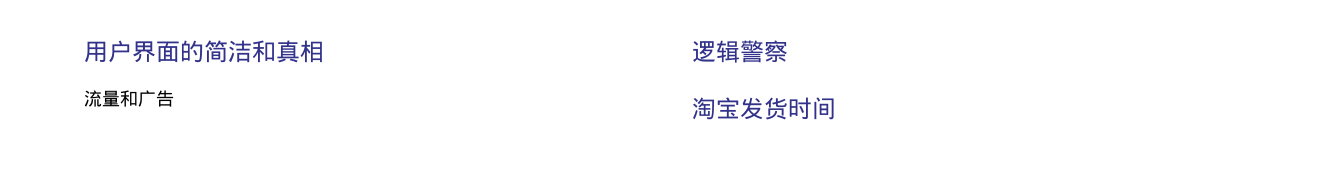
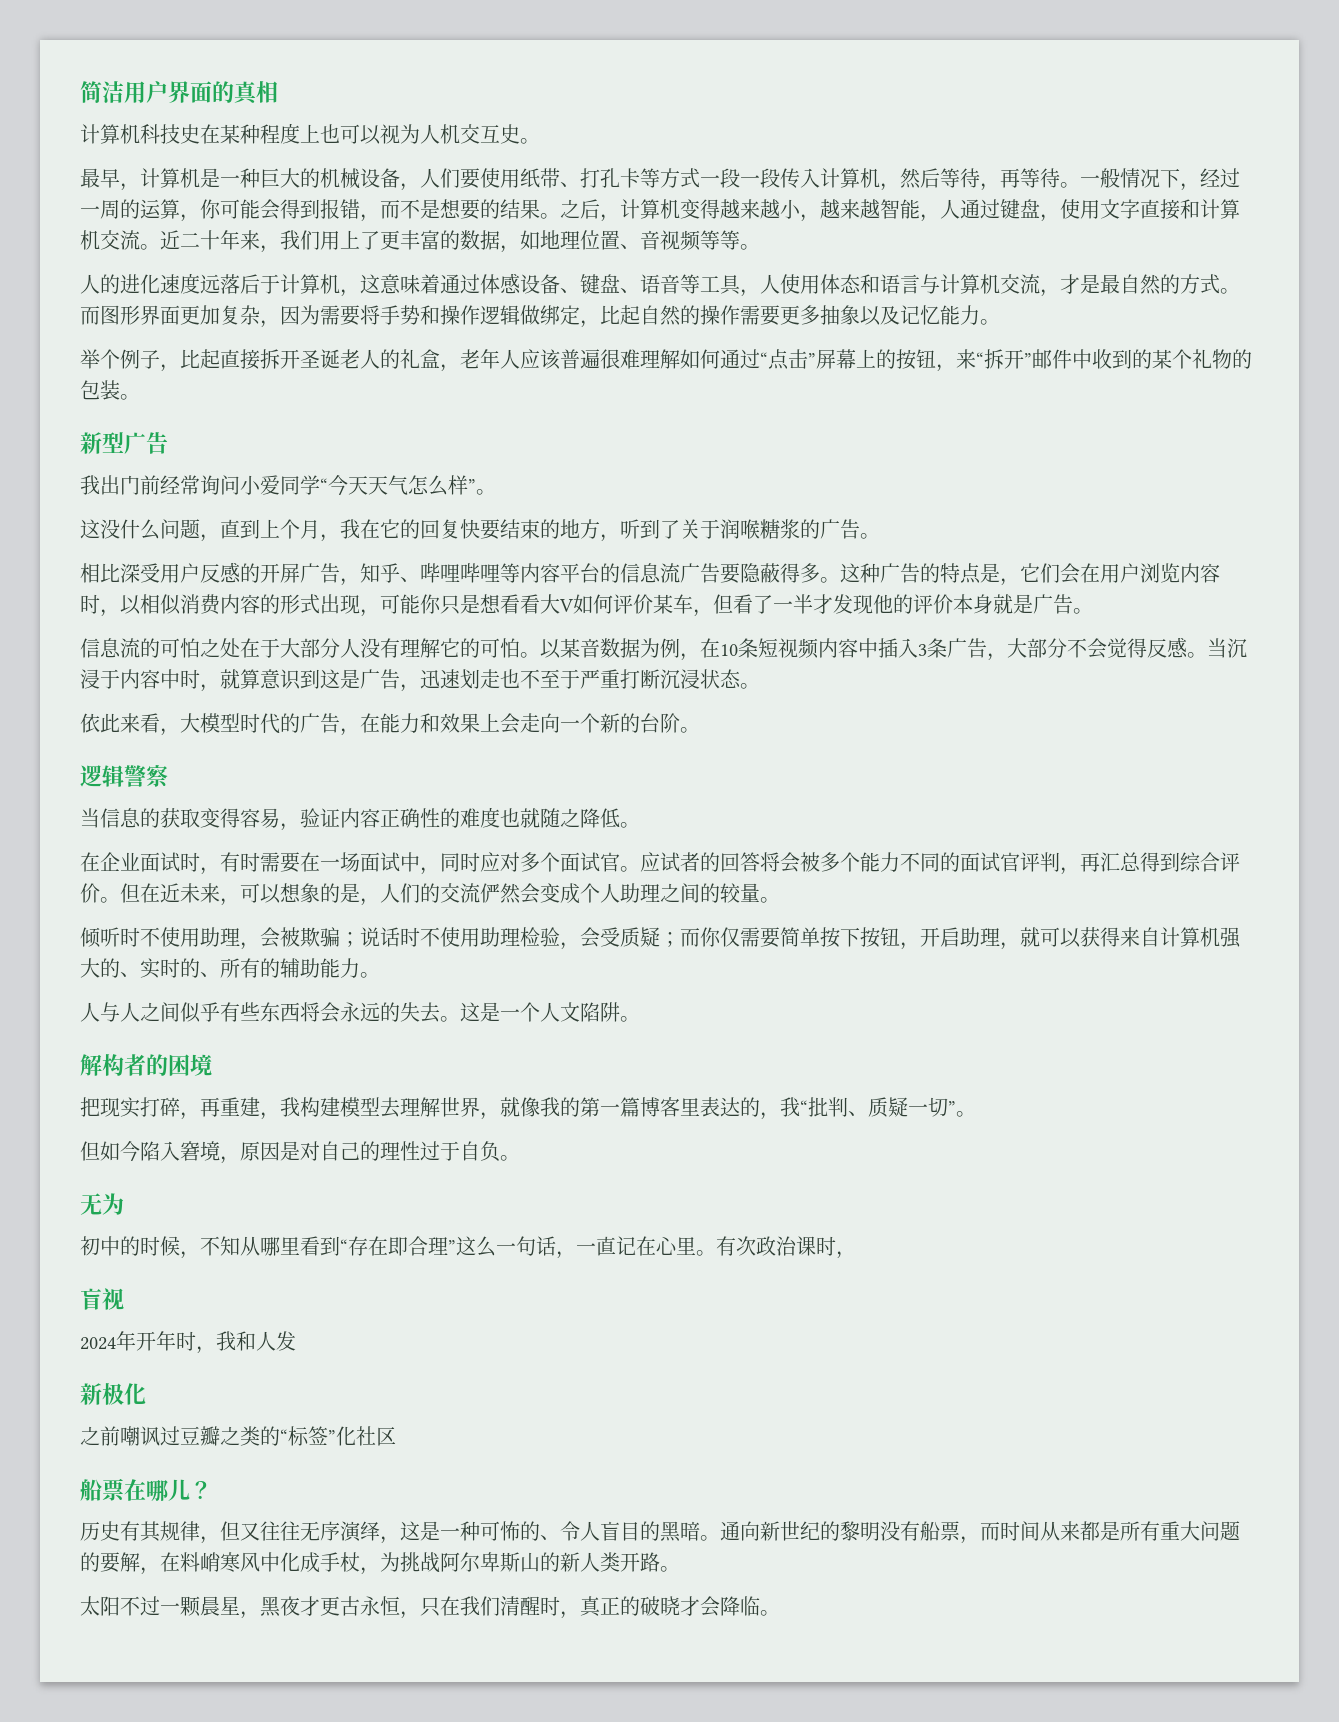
- 用户界面的简洁和真相
+ 简洁用户界面的真相
- 流量和广告
+ 计算机科技史在某种程度上也可以视为人机交互史。
+ 最早，计算机是一种巨大的机械设备，人们要使用纸带、打孔卡等方式一段一段传入计算机，然后等待，再等待。一般情况下，经过一周的运算，你可能会得到报错，而不是想要的结果。之后，计算机变得越来越小，越来越智能，人通过键盘，使用文字直接和计算机交流。近二十年来，我们用上了更丰富的数据，如地理位置、音视频等等。
+ 人的进化速度远落后于计算机，这意味着通过体感设备、键盘、语音等工具，人使用体态和语言与计算机交流，才是最自然的方式。而图形界面更加复杂，因为需要将手势和操作逻辑做绑定，比起自然的操作需要更多抽象以及记忆能力。
+ 举个例子，比起直接拆开圣诞老人的礼盒，老年人应该普遍很难理解如何通过“点击”屏幕上的按钮，来“拆开”邮件中收到的某个礼物的包装。
+ 新型广告
+ 我出门前经常询问小爱同学“今天天气怎么样”。
+ 这没什么问题，直到上个月，我在它的回复快要结束的地方，听到了关于润喉糖浆的广告。
+ 相比深受用户反感的开屏广告，知乎、哔哩哔哩等内容平台的信息流广告要隐蔽得多。这种广告的特点是，它们会在用户浏览内容时，以相似消费内容的形式出现，可能你只是想看看大V如何评价某车，但看了一半才发现他的评价本身就是广告。
+ 信息流的可怕之处在于大部分人没有理解它的可怕。以某音数据为例，在10条短视频内容中插入3条广告，大部分不会觉得反感。当沉浸于内容中时，就算意识到这是广告，迅速划走也不至于严重打断沉浸状态。
+ 依此来看，大模型时代的广告，在能力和效果上会走向一个新的台阶。
  逻辑警察
- 淘宝发货时间
+ 当信息的获取变得容易，验证内容正确性的难度也就随之降低。
+ 在企业面试时，有时需要在一场面试中，同时应对多个面试官。应试者的回答将会被多个能力不同的面试官评判，再汇总得到综合评价。但在近未来，可以想象的是，人们的交流俨然会变成个人助理之间的较量。
+ 倾听时不使用助理，会被欺骗；说话时不使用助理检验，会受质疑；而你仅需要简单按下按钮，开启助理，就可以获得来自计算机强大的、实时的、所有的辅助能力。
+ 人与人之间似乎有些东西将会永远的失去。这是一个人文陷阱。
+ 解构者的困境
+ 把现实打碎，再重建，我构建模型去理解世界，就像我的第一篇博客里表达的，我“批判、质疑一切”。
+ 但如今陷入窘境，原因是对自己的理性过于自负。
+ 无为
+ 初中的时候，不知从哪里看到“存在即合理”这么一句话，一直记在心里。有次政治课时，
+ 盲视
+ 2024年开年时，我和人发
+ 新极化
+ 之前嘲讽过豆瓣之类的“标签”化社区
+ 船票在哪儿？
+ 历史有其规律，但又往往无序演绎，这是一种可怖的、令人盲目的黑暗。通向新世纪的黎明没有船票，而时间从来都是所有重大问题的要解，在料峭寒风中化成手杖，为挑战阿尔卑斯山的新人类开路。
+ 太阳不过一颗晨星，黑夜才更古永恒，只在我们清醒时，真正的破晓才会降临。

